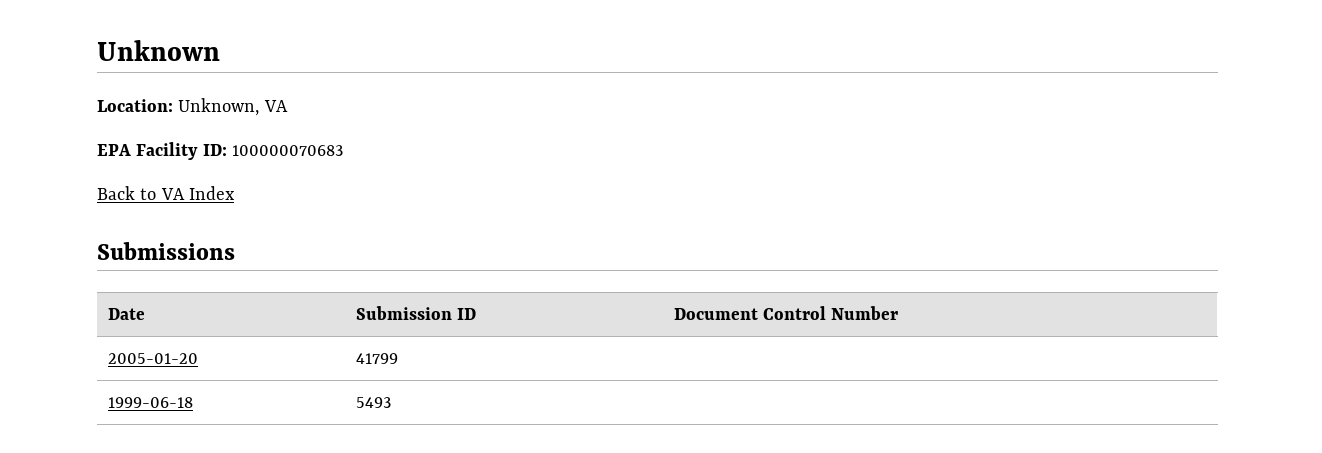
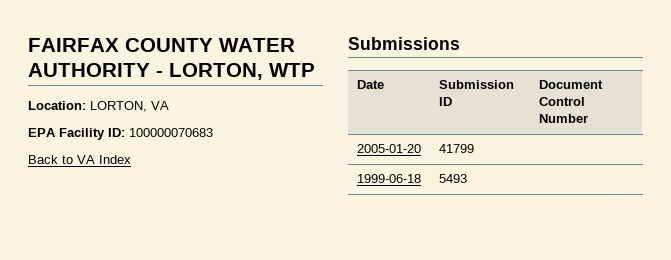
- Unknown
+ FAIRFAX COUNTY WATER AUTHORITY - LORTON, WTP
- Location: Unknown, VA
+ Location: LORTON, VA

